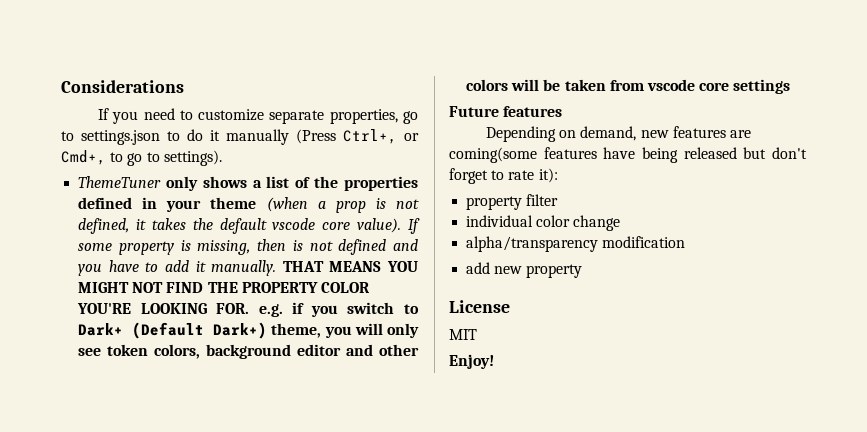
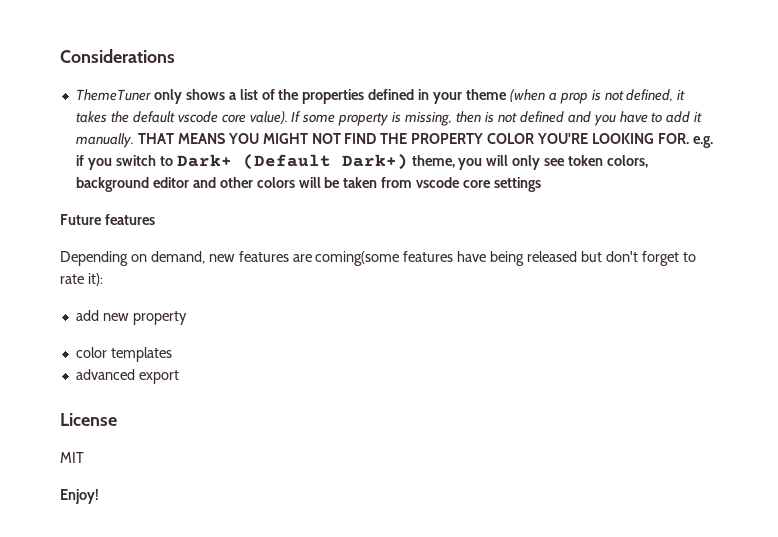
- If you need to customize separate properties, go to settings.json to do it manually (Press Ctrl+, or Cmd+, to go to settings).
- property filter
- individual color change
- alpha/transparency modification
+ color templates
+ advanced export

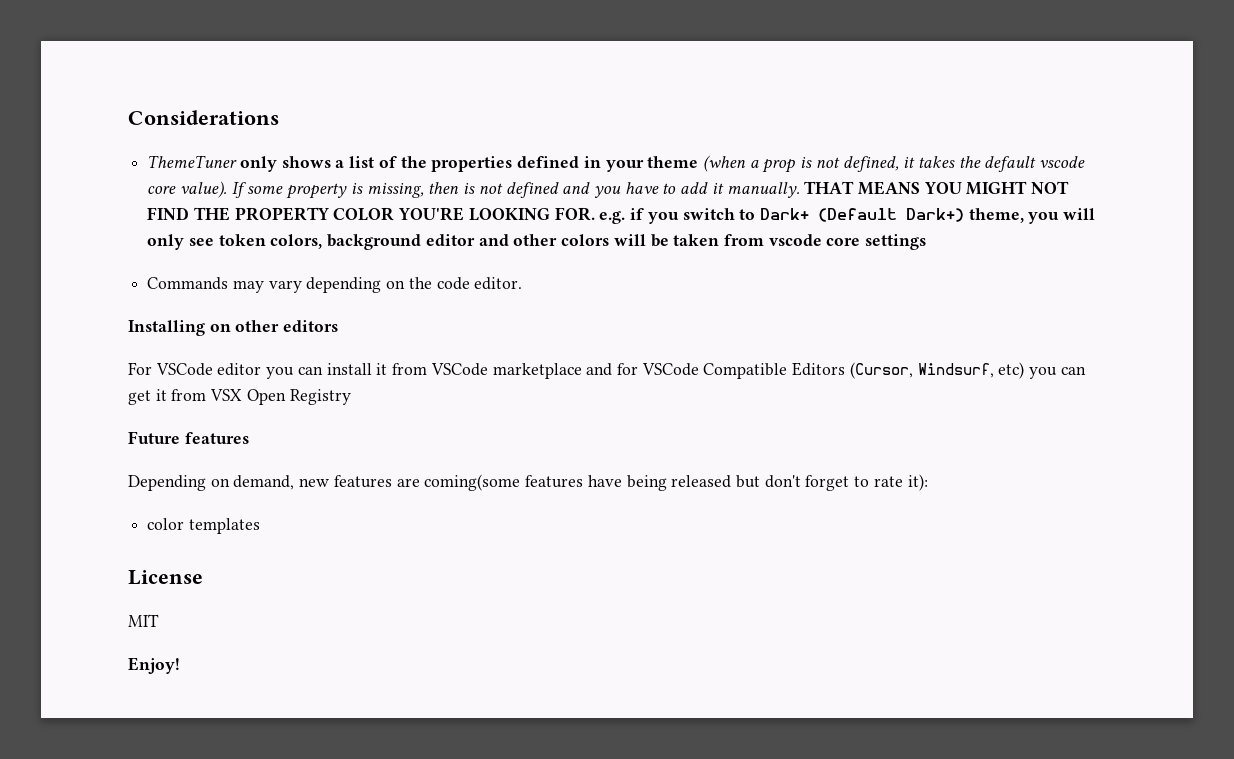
+ Commands may vary depending on the code editor.
+ Installing on other editors
+ For VSCode editor you can install it from VSCode marketplace and for VSCode Compatible Editors (Cursor, Windsurf, etc) you can get it from VSX Open Registry
- add new property
- advanced export

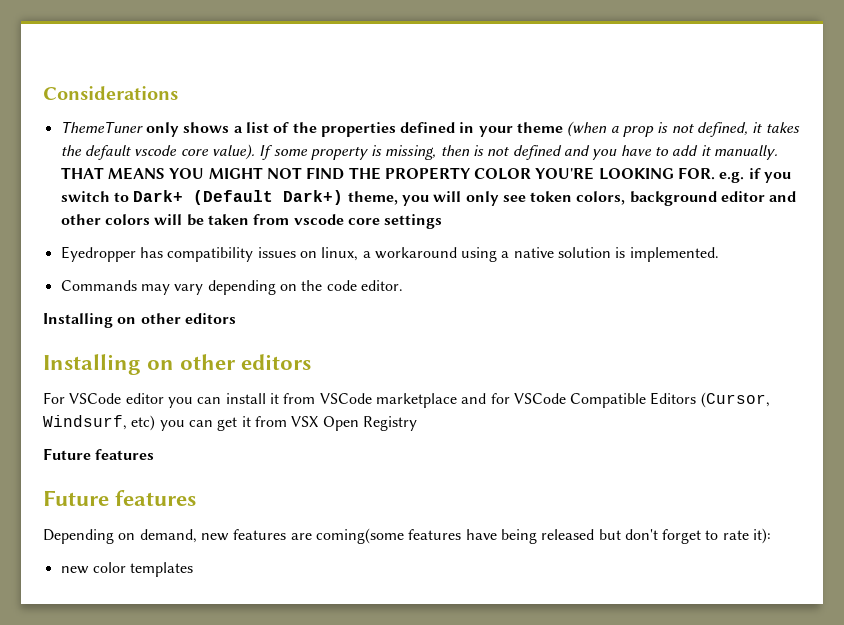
+ Eyedropper has compatibility issues on linux, a workaround using a native solution is implemented.
  Commands may vary depending on the code editor.
+ Installing on other editors
  For VSCode editor you can install it from VSCode marketplace and for VSCode Compatible Editors (Cursor, Windsurf, etc) you can get it from VSX Open Registry
+ Future features
- color templates
+ new color templates
- License
- MIT
- Enjoy!

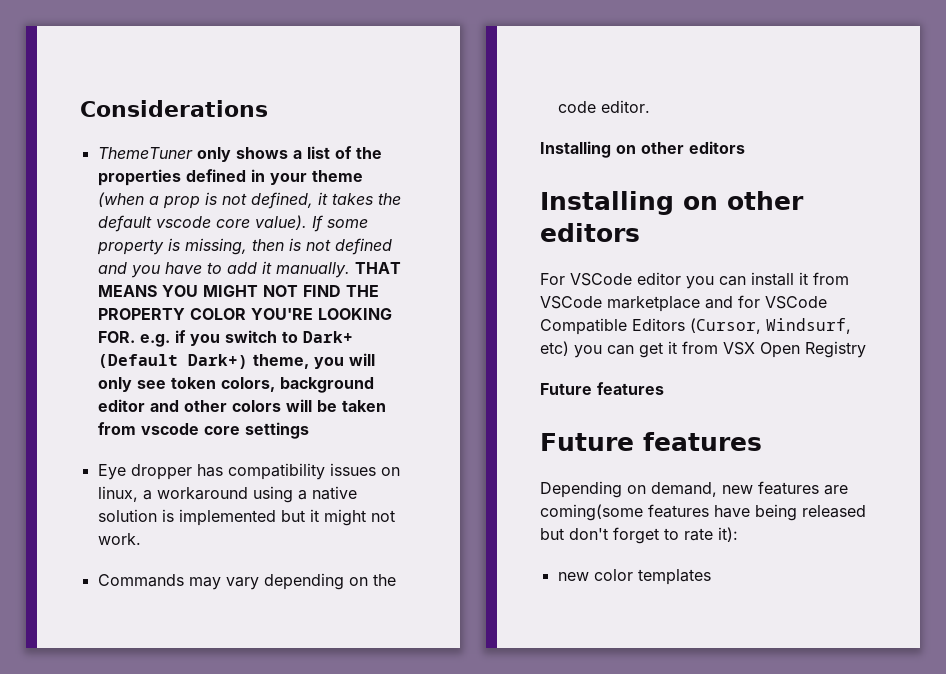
- Eyedropper has compatibility issues on linux, a workaround using a native solution is implemented.
+ Eye dropper has compatibility issues on linux, a workaround using a native solution is implemented but it might not work.

